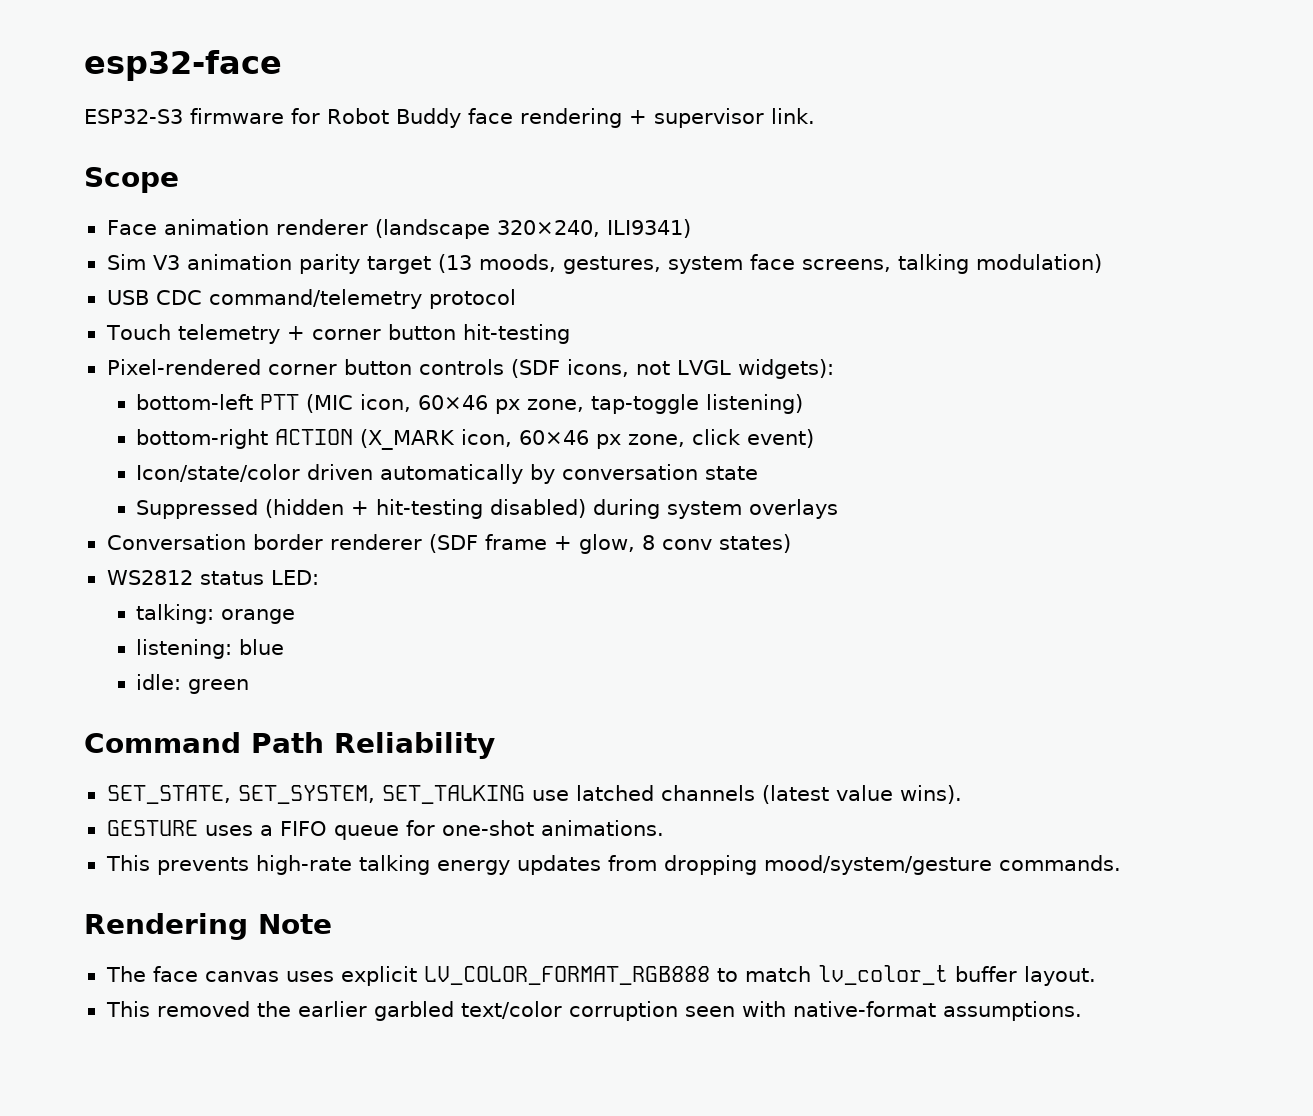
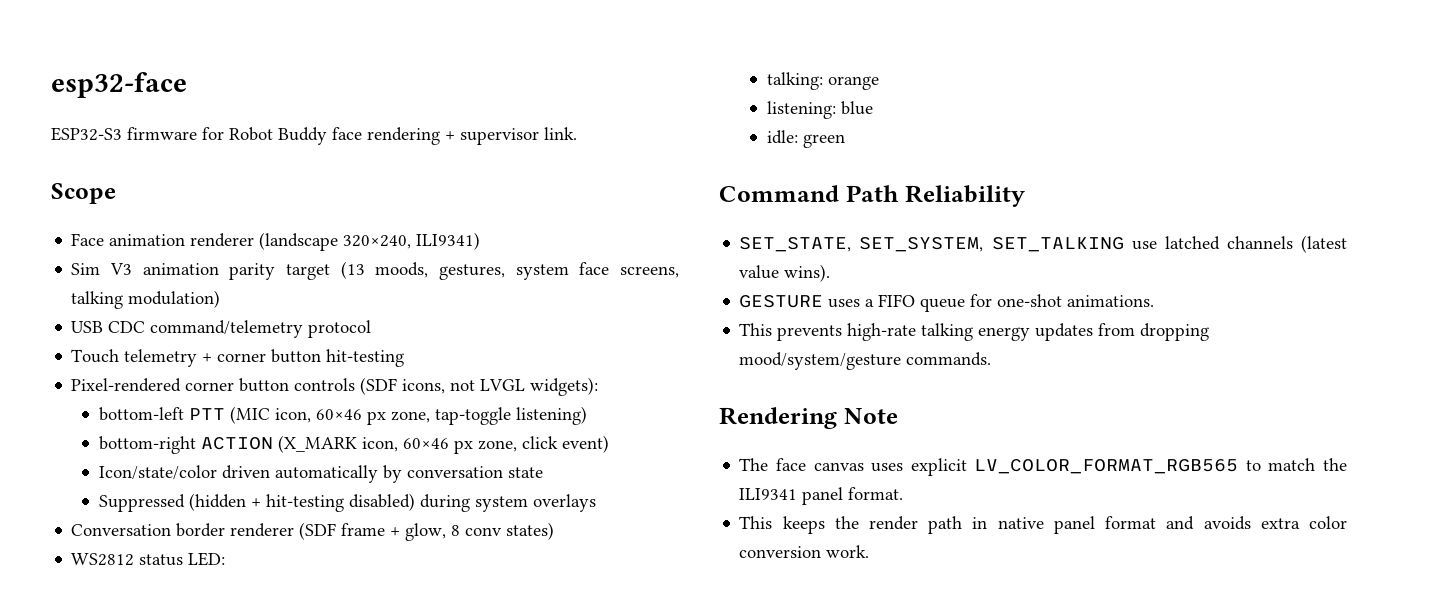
- The face canvas uses explicit LV_COLOR_FORMAT_RGB888 to match lv_color_t buffer layout.
- This removed the earlier garbled text/color corruption seen with native-format assumptions.
+ The face canvas uses explicit LV_COLOR_FORMAT_RGB565 to match the ILI9341 panel format.
+ This keeps the render path in native panel format and avoids extra color conversion work.

